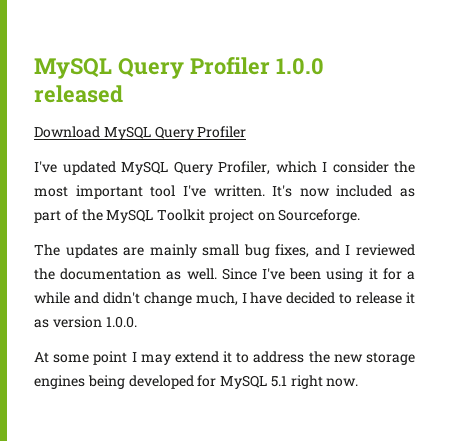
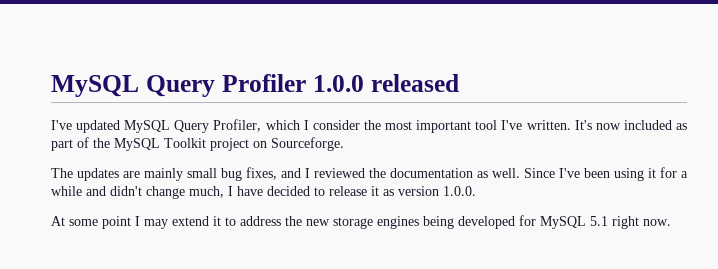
- Download MySQL Query Profiler

